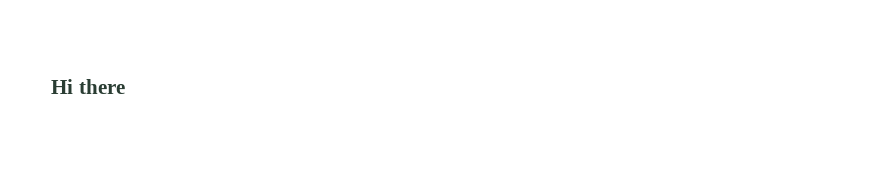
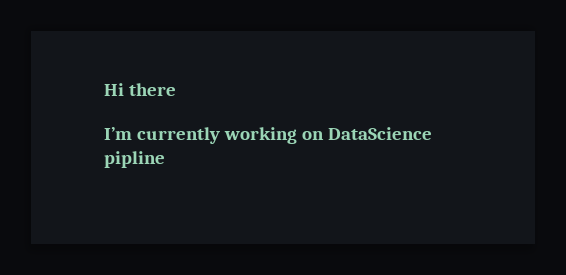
+ I’m currently working on DataScience pipline

